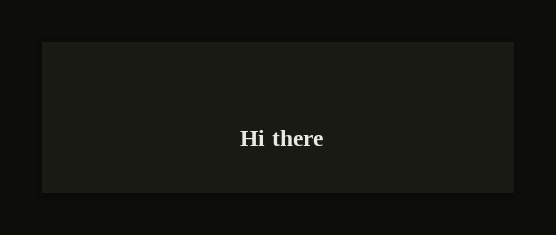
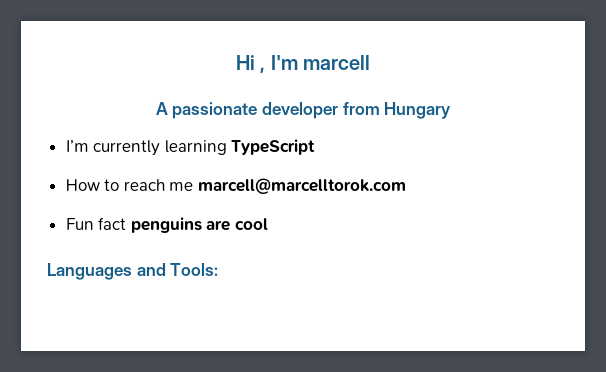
- Hi there
+ Hi , I'm marcell
+ A passionate developer from Hungary
+ I’m currently learning TypeScript
+ How to reach me marcell@marcelltorok.com
+ Fun fact penguins are cool
+ Languages and Tools:

